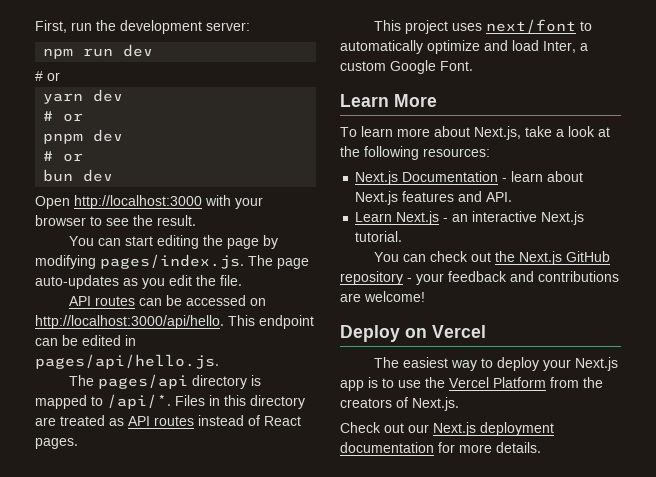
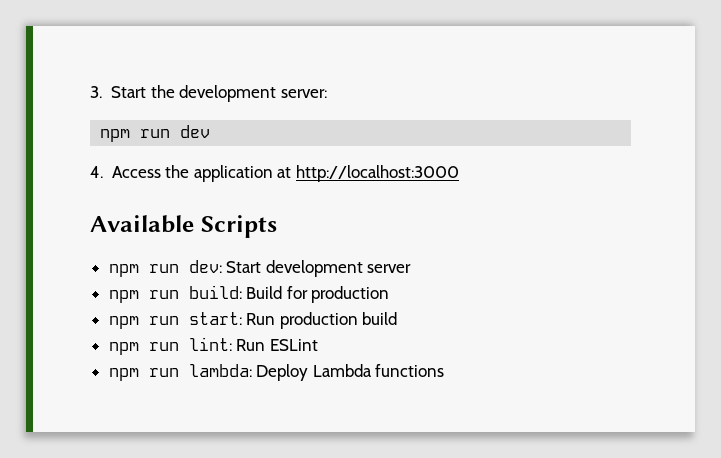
- First, run the development server:
+ 3. Start the development server:
  npm run dev
- # or
- yarn dev
- # or
- pnpm dev
- # or
- bun dev
- Open http://localhost:3000 with your browser to see the result.
- You can start editing the page by modifying pages/index.js. The page auto-updates as you edit the file.
- API routes can be accessed on http://localhost:3000/api/hello. This endpoint can be edited in pages/api/hello.js.
- The pages/api directory is mapped to /api/*. Files in this directory are treated as API routes instead of React pages.
- This project uses next/font to automatically optimize and load Inter, a custom Google Font.
- Learn More
- To learn more about Next.js, take a look at the following resources:
- Next.js Documentation - learn about Next.js features and API.
- Learn Next.js - an interactive Next.js tutorial.
- You can check out the Next.js GitHub repository - your feedback and contributions are welcome!
- Deploy on Vercel
- The easiest way to deploy your Next.js app is to use the Vercel Platform from the creators of Next.js.
- Check out our Next.js deployment documentation for more details.
+ 4. Access the application at http://localhost:3000
+ Available Scripts
+ npm run dev: Start development server
+ npm run build: Build for production
+ npm run start: Run production build
+ npm run lint: Run ESLint
+ npm run lambda: Deploy Lambda functions

